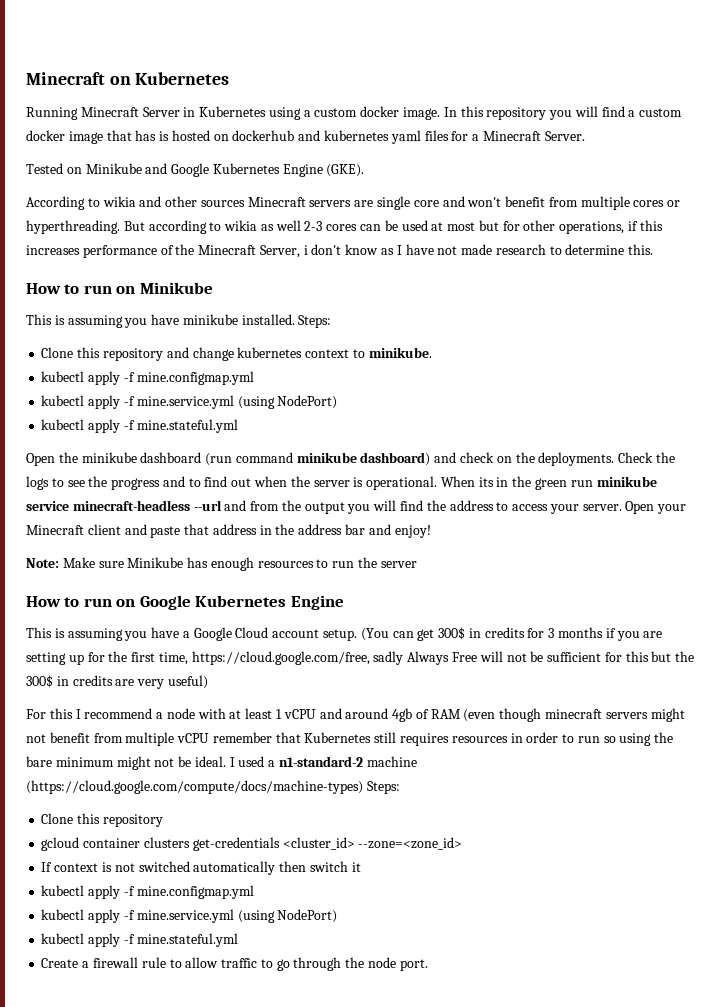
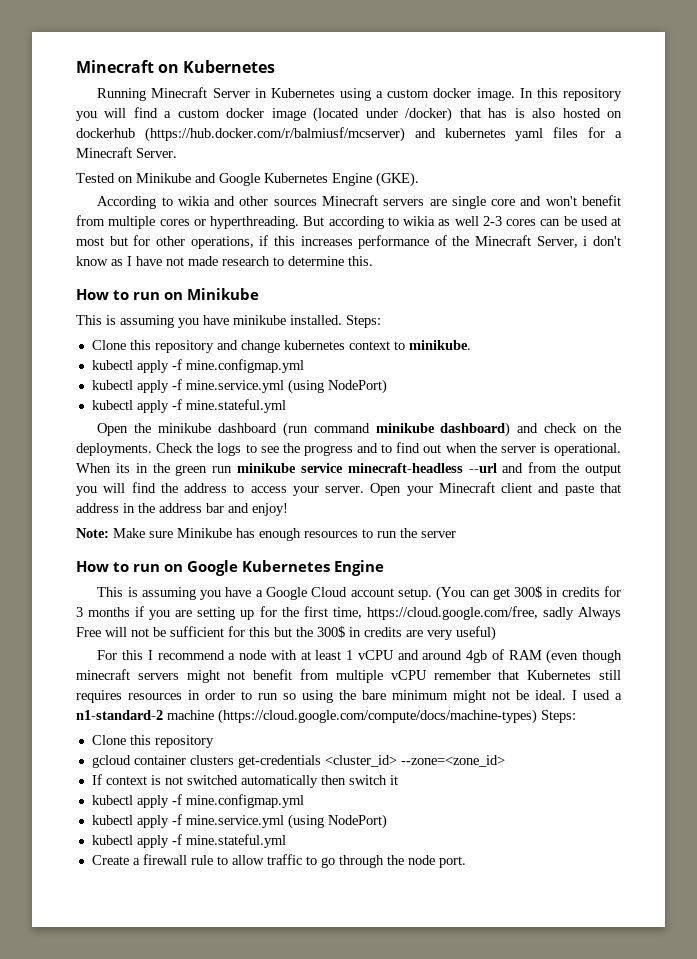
- In this repository you will find a custom docker image that has is hosted on dockerhub and kubernetes yaml files for a Minecraft Server.
+ In this repository you will find a custom docker image (located under /docker) that has is also hosted on dockerhub (https://hub.docker.com/r/balmiusf/mcserver) and kubernetes yaml files for a Minecraft Server.

